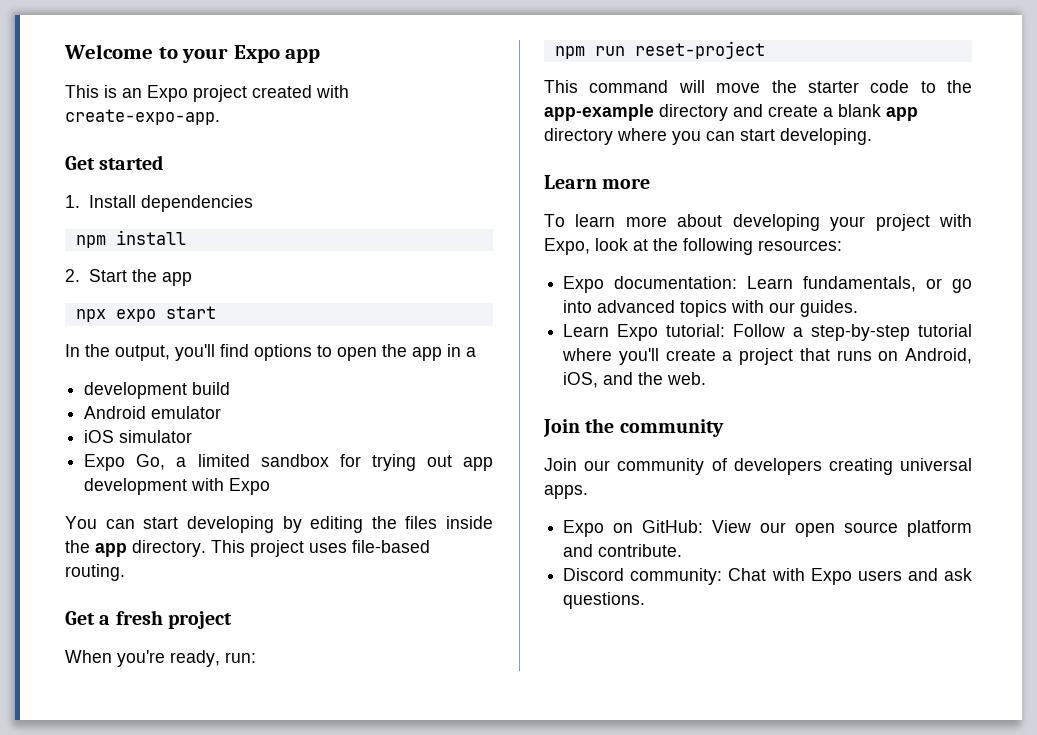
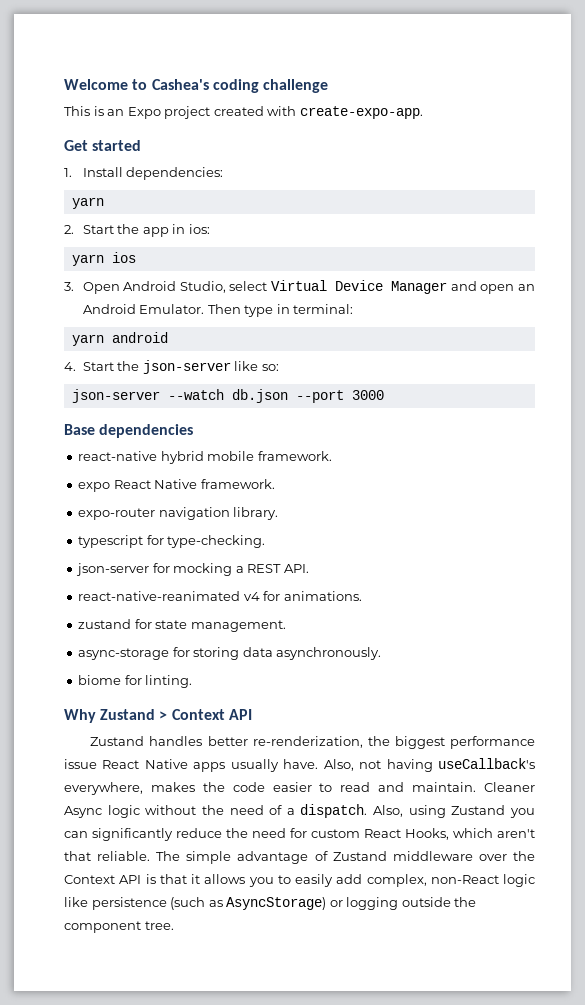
- Welcome to your Expo app
+ Welcome to Cashea's coding challenge
- 1. Install dependencies
- npm install
+ 1. Install dependencies:
+ yarn
- 2. Start the app
- npx expo start
- In the output, you'll find options to open the app in a
- development build
- Android emulator
- iOS simulator
- Expo Go, a limited sandbox for trying out app development with Expo
- You can start developing by editing the files inside the app directory. This project uses file-based routing.
- Get a fresh project
- When you're ready, run:
- npm run reset-project
- This command will move the starter code to the app-example directory and create a blank app directory where you can start developing.
- Learn more
- To learn more about developing your project with Expo, look at the following resources:
- Expo documentation: Learn fundamentals, or go into advanced topics with our guides.
- Learn Expo tutorial: Follow a step-by-step tutorial where you'll create a project that runs on Android, iOS, and the web.
- Join the community
- Join our community of developers creating universal apps.
- Expo on GitHub: View our open source platform and contribute.
- Discord community: Chat with Expo users and ask questions.
+ 2. Start the app in ios:
+ yarn ios
+ 3. Open Android Studio, select Virtual Device Manager and open an Android Emulator. Then type in terminal:
+ yarn android
+ 4. Start the json-server like so:
+ json-server --watch db.json --port 3000
+ Base dependencies
+ react-native hybrid mobile framework.
+ expo React Native framework.
+ expo-router navigation library.
+ typescript for type-checking.
+ json-server for mocking a REST API.
+ react-native-reanimated v4 for animations.
+ zustand for state management.
+ async-storage for storing data asynchronously.
+ biome for linting.
+ Why Zustand > Context API
+ Zustand handles better re-renderization, the biggest performance issue React Native apps usually have. Also, not having useCallback's everywhere, makes the code easier to read and maintain. Cleaner Async logic without the need of a dispatch. Also, using Zustand you can significantly reduce the need for custom React Hooks, which aren't that reliable. The simple advantage of Zustand middleware over the Context API is that it allows you to easily add complex, non-React logic like persistence (such as AsyncStorage) or logging outside the component tree.

